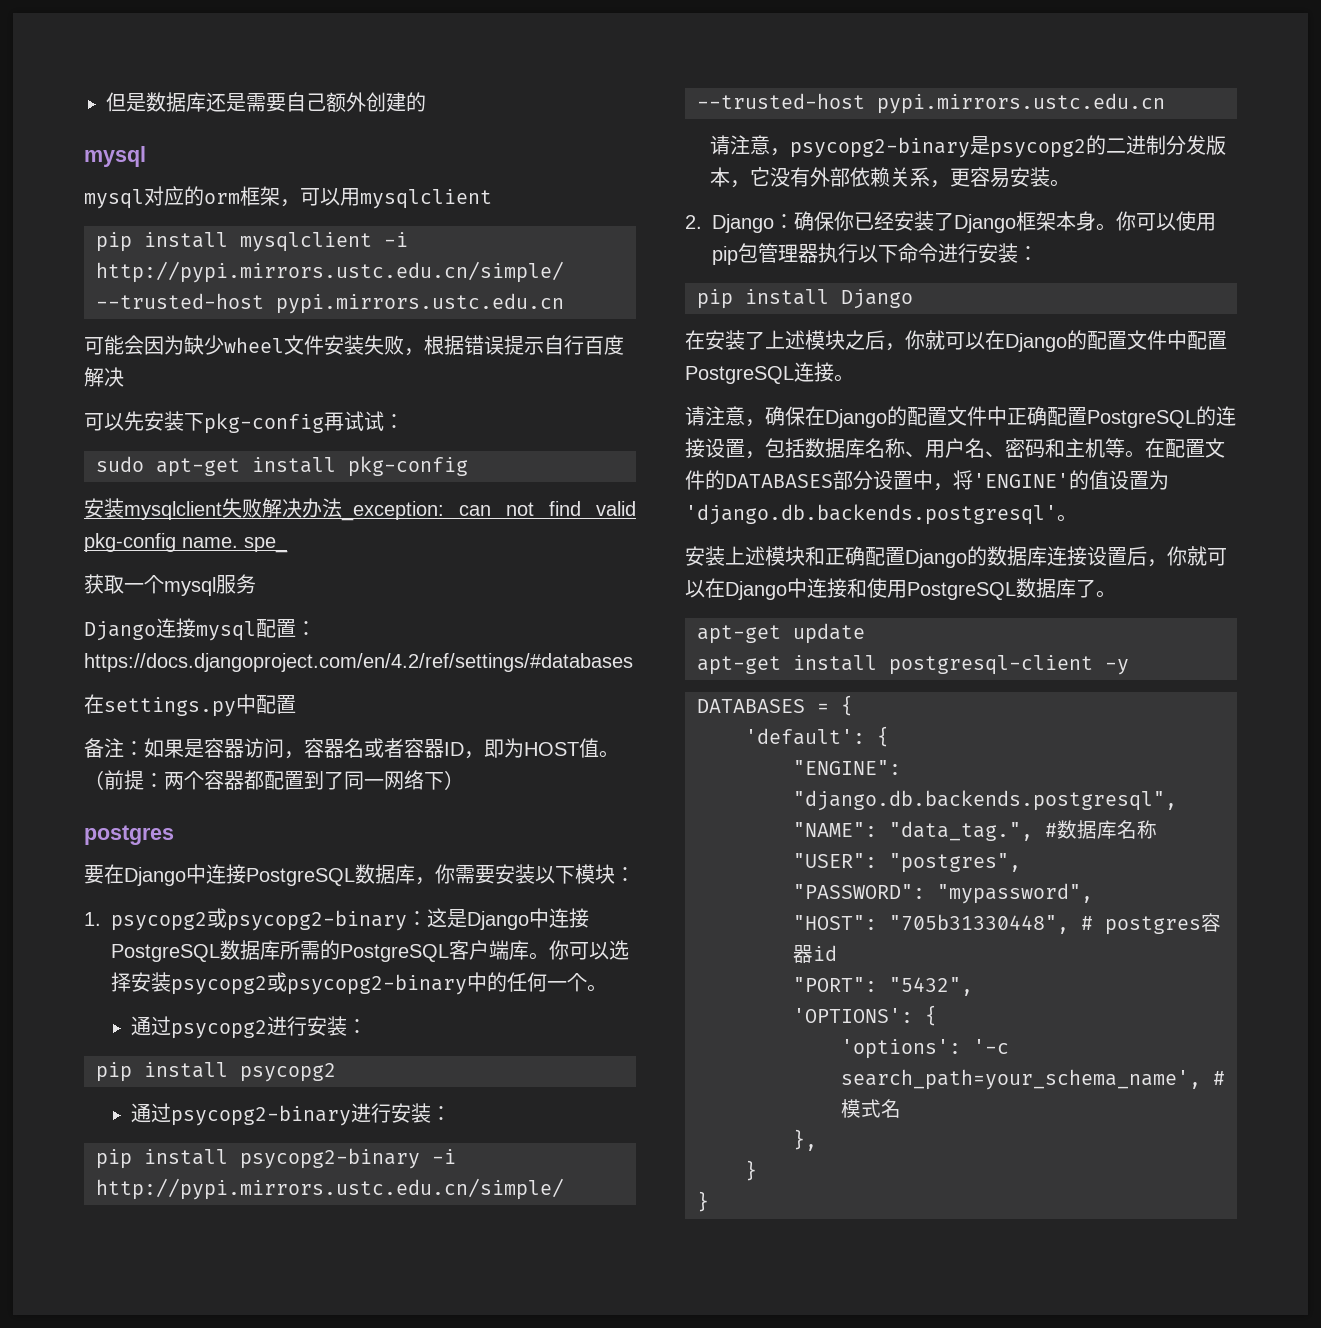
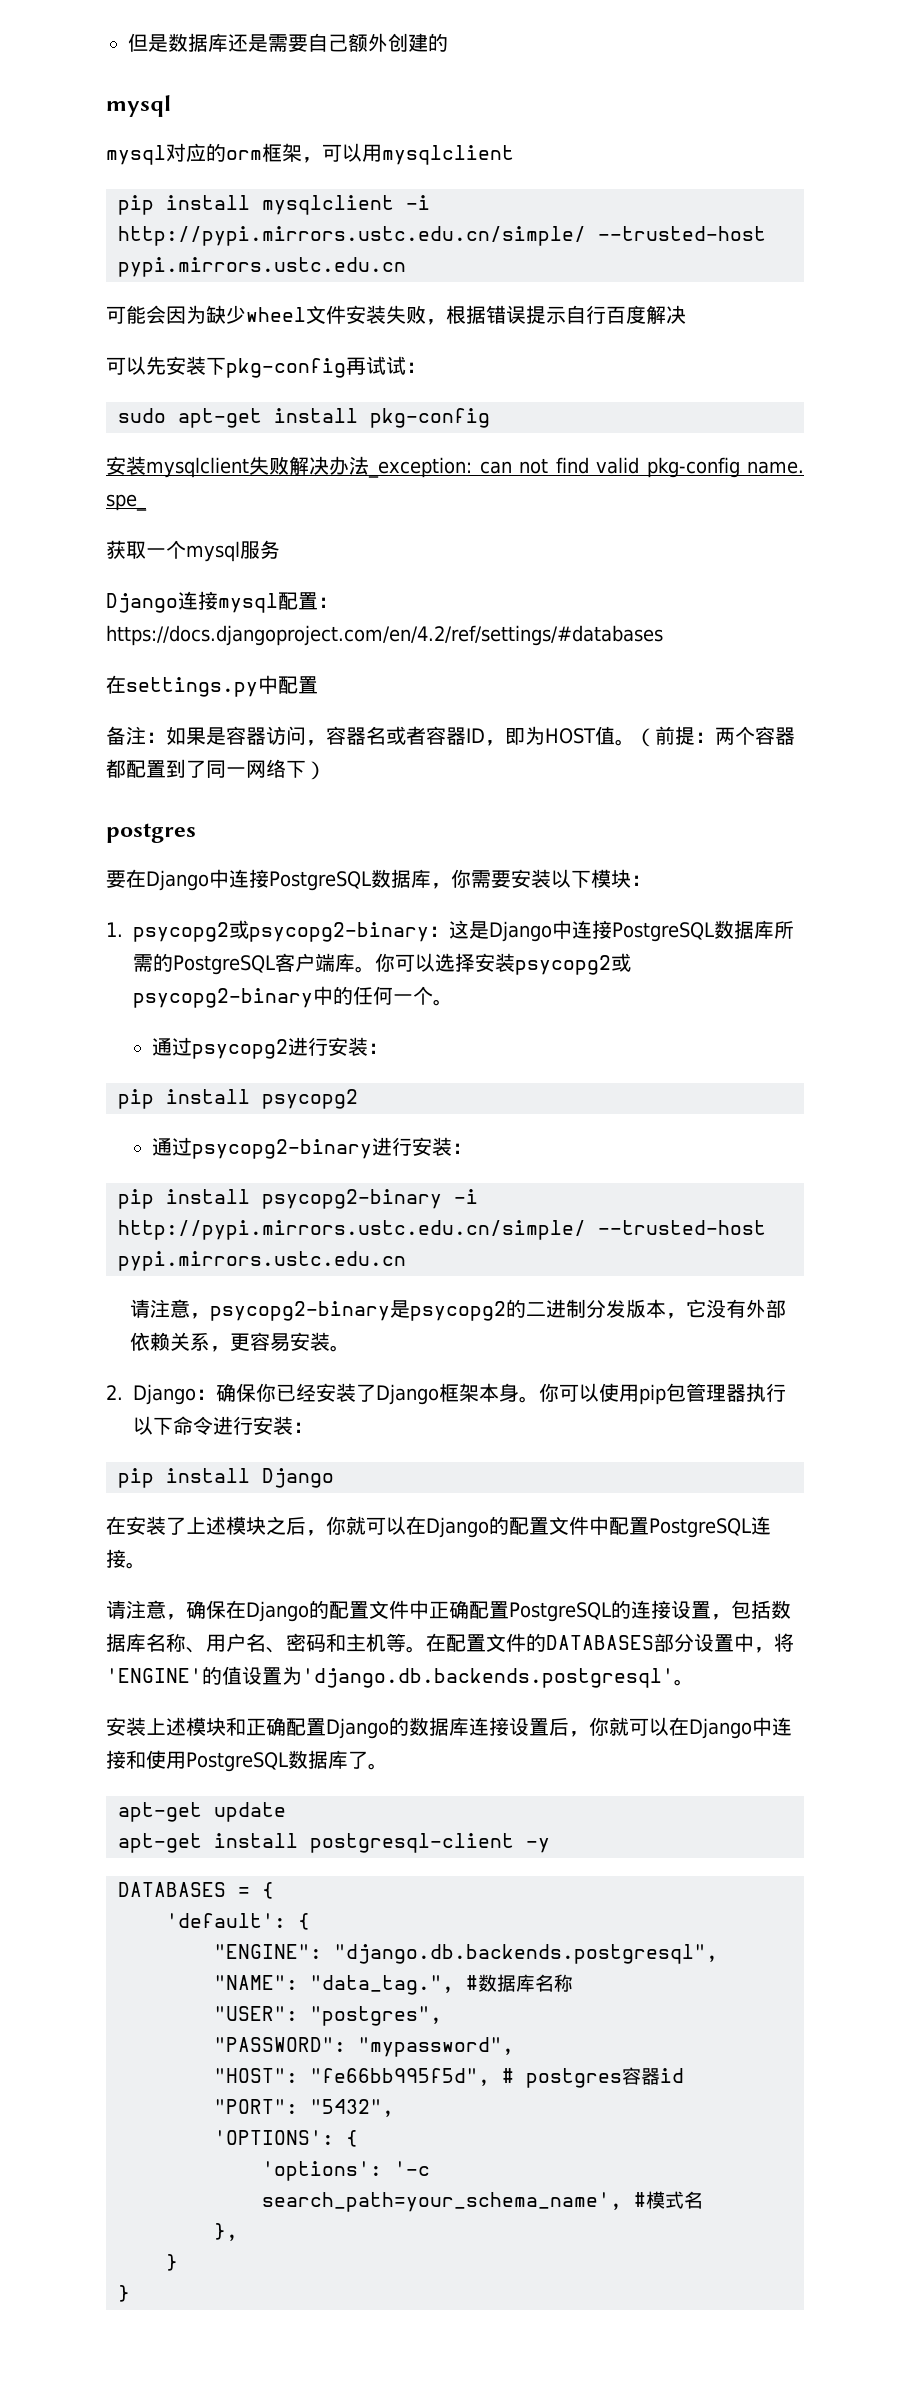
- "HOST": "705b31330448", # postgres容器id
+ "HOST": "fe66bb995f5d", # postgres容器id

